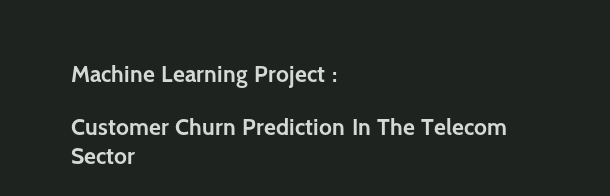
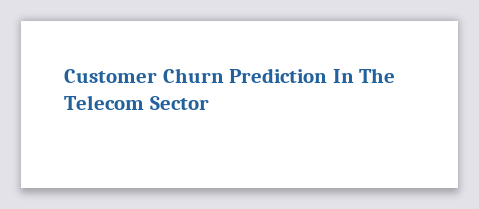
- Machine Learning Project :

